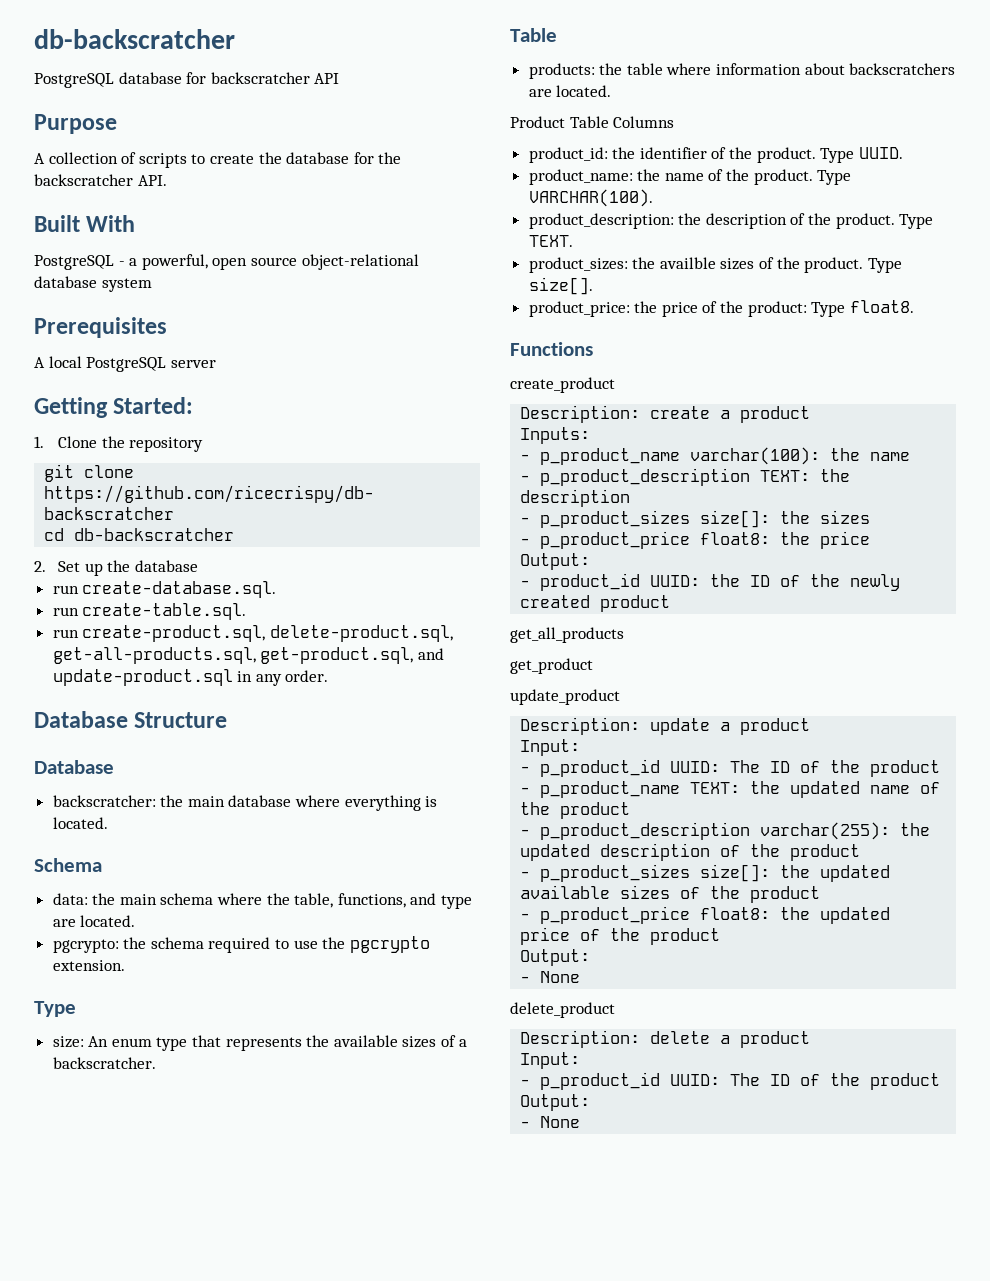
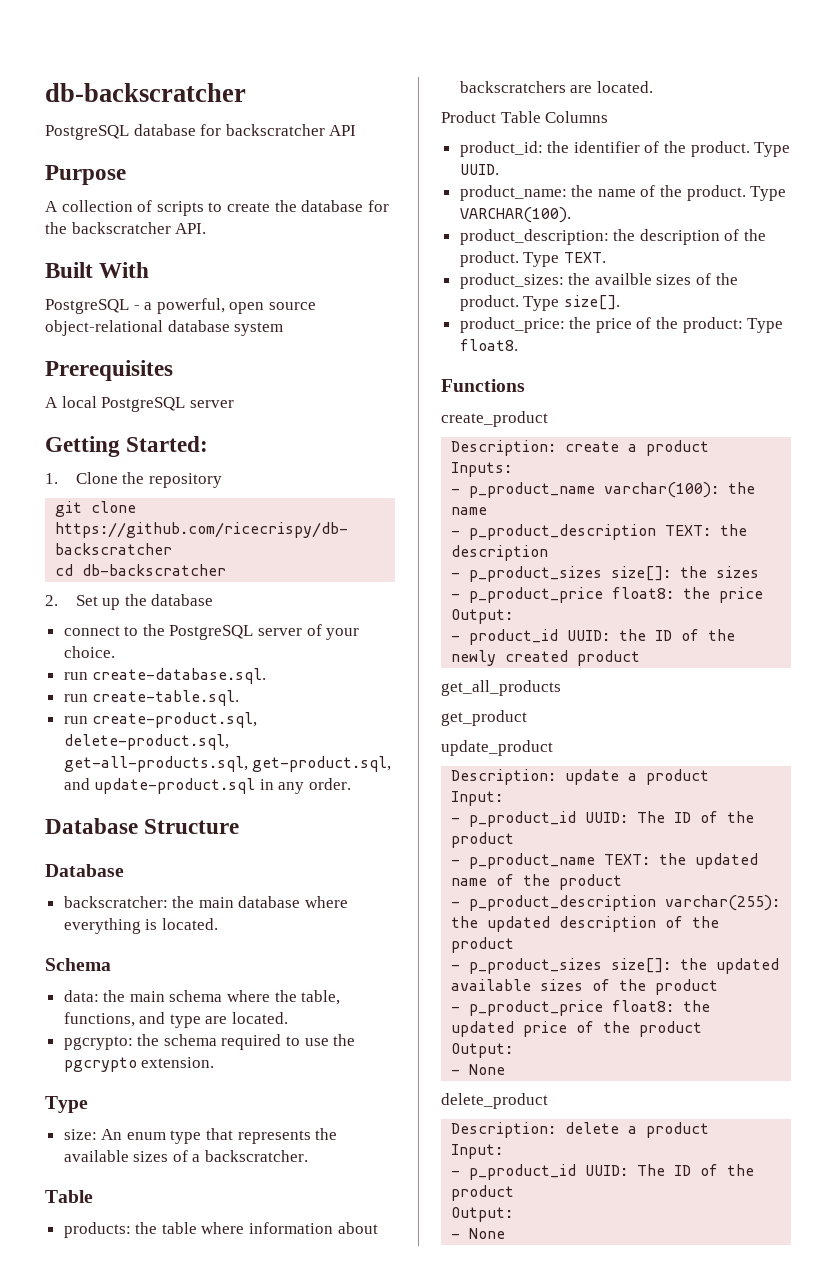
+ connect to the PostgreSQL server of your choice.

